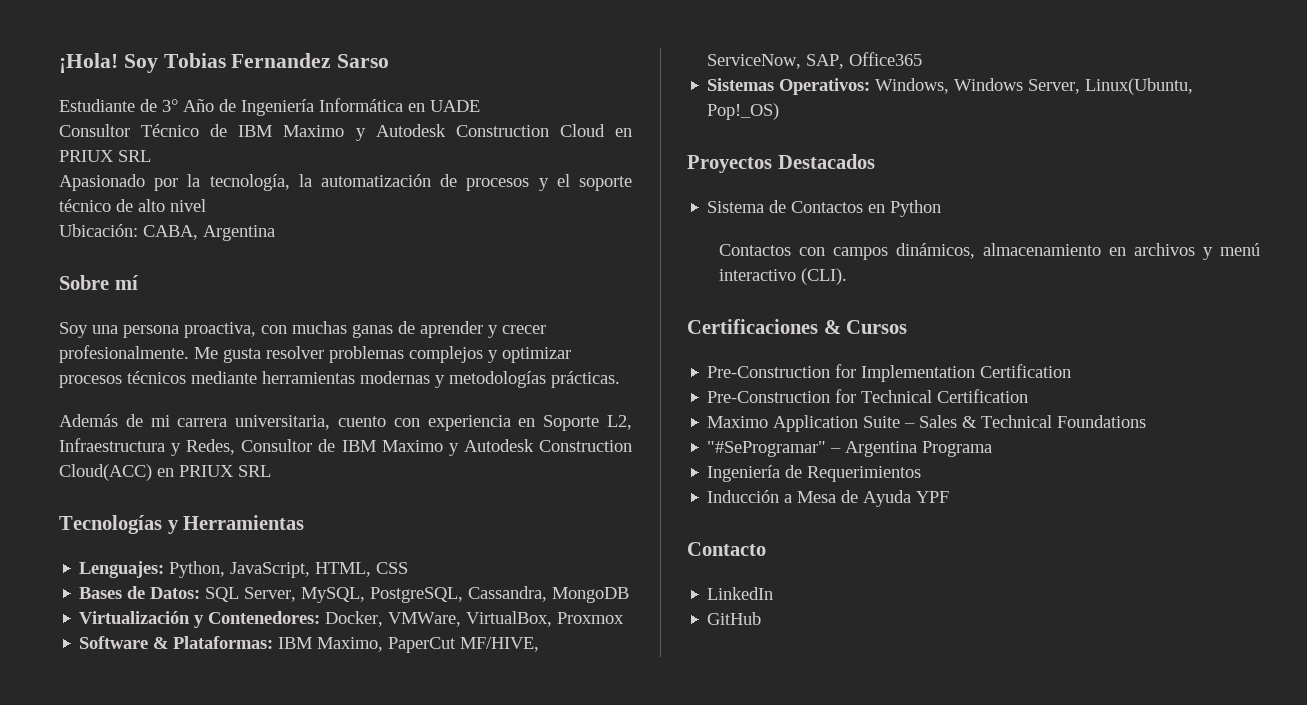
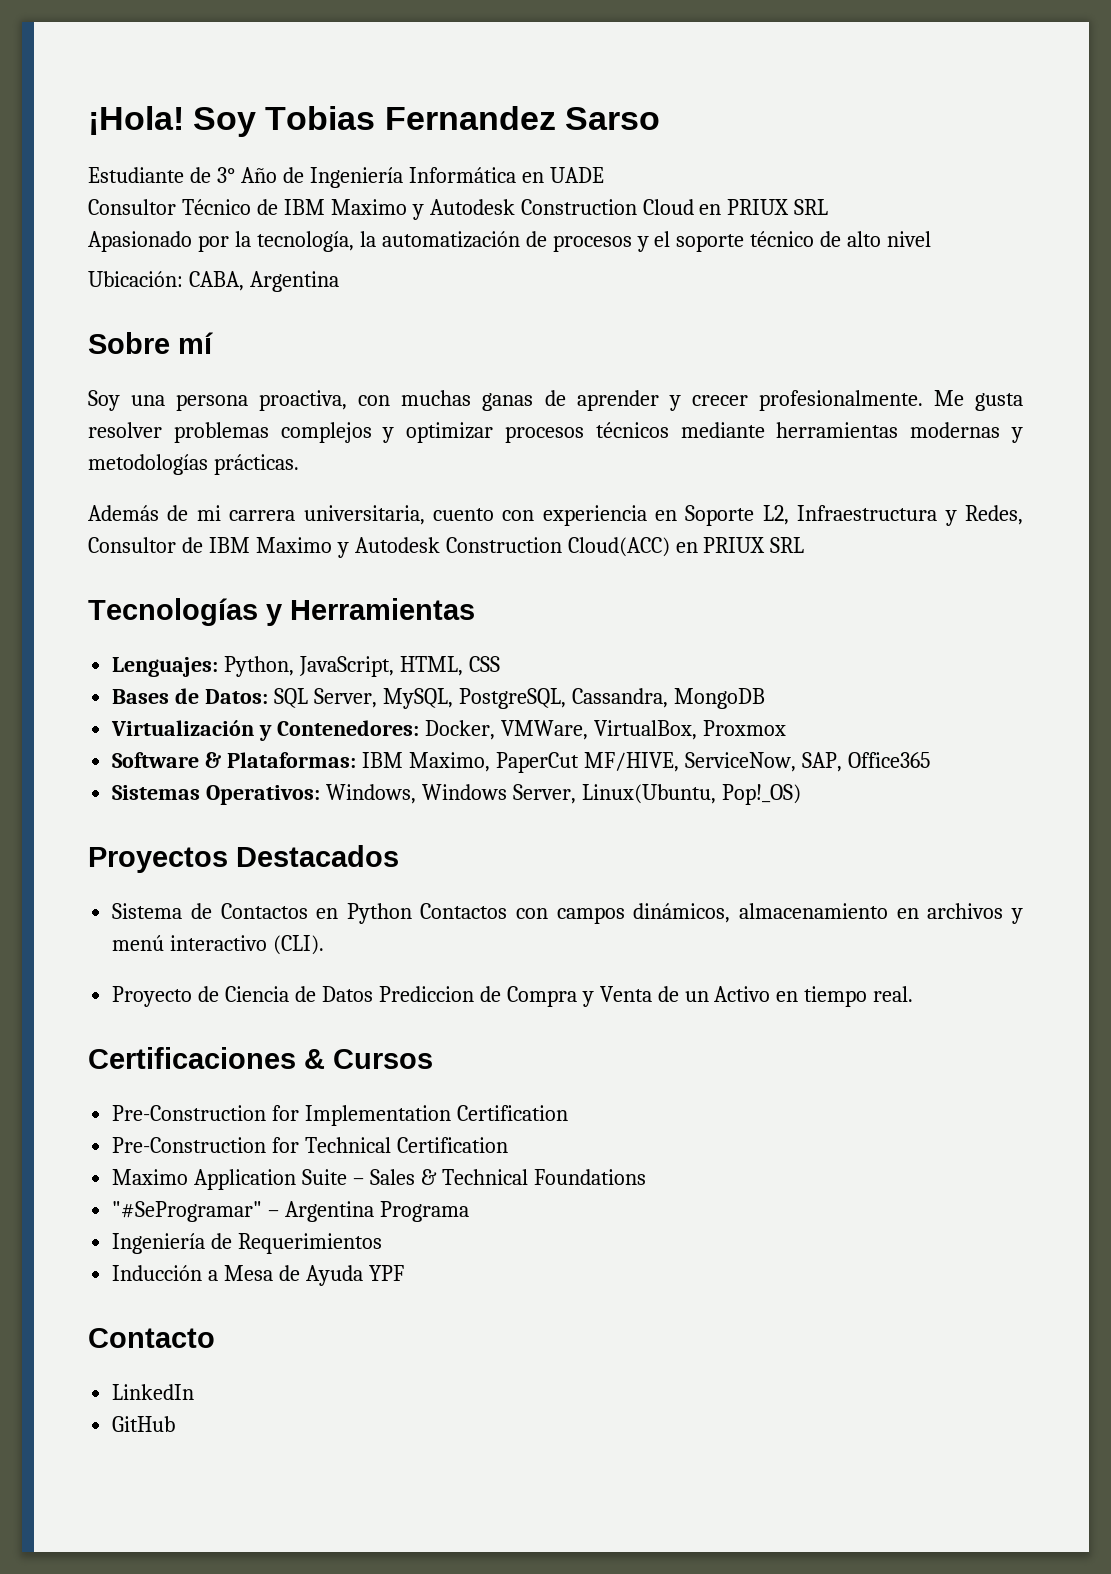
- Sistema de Contactos en Python
- Contactos con campos dinámicos, almacenamiento en archivos y menú interactivo (CLI).
+ Sistema de Contactos en Python Contactos con campos dinámicos, almacenamiento en archivos y menú interactivo (CLI).
+ Proyecto de Ciencia de Datos Prediccion de Compra y Venta de un Activo en tiempo real.

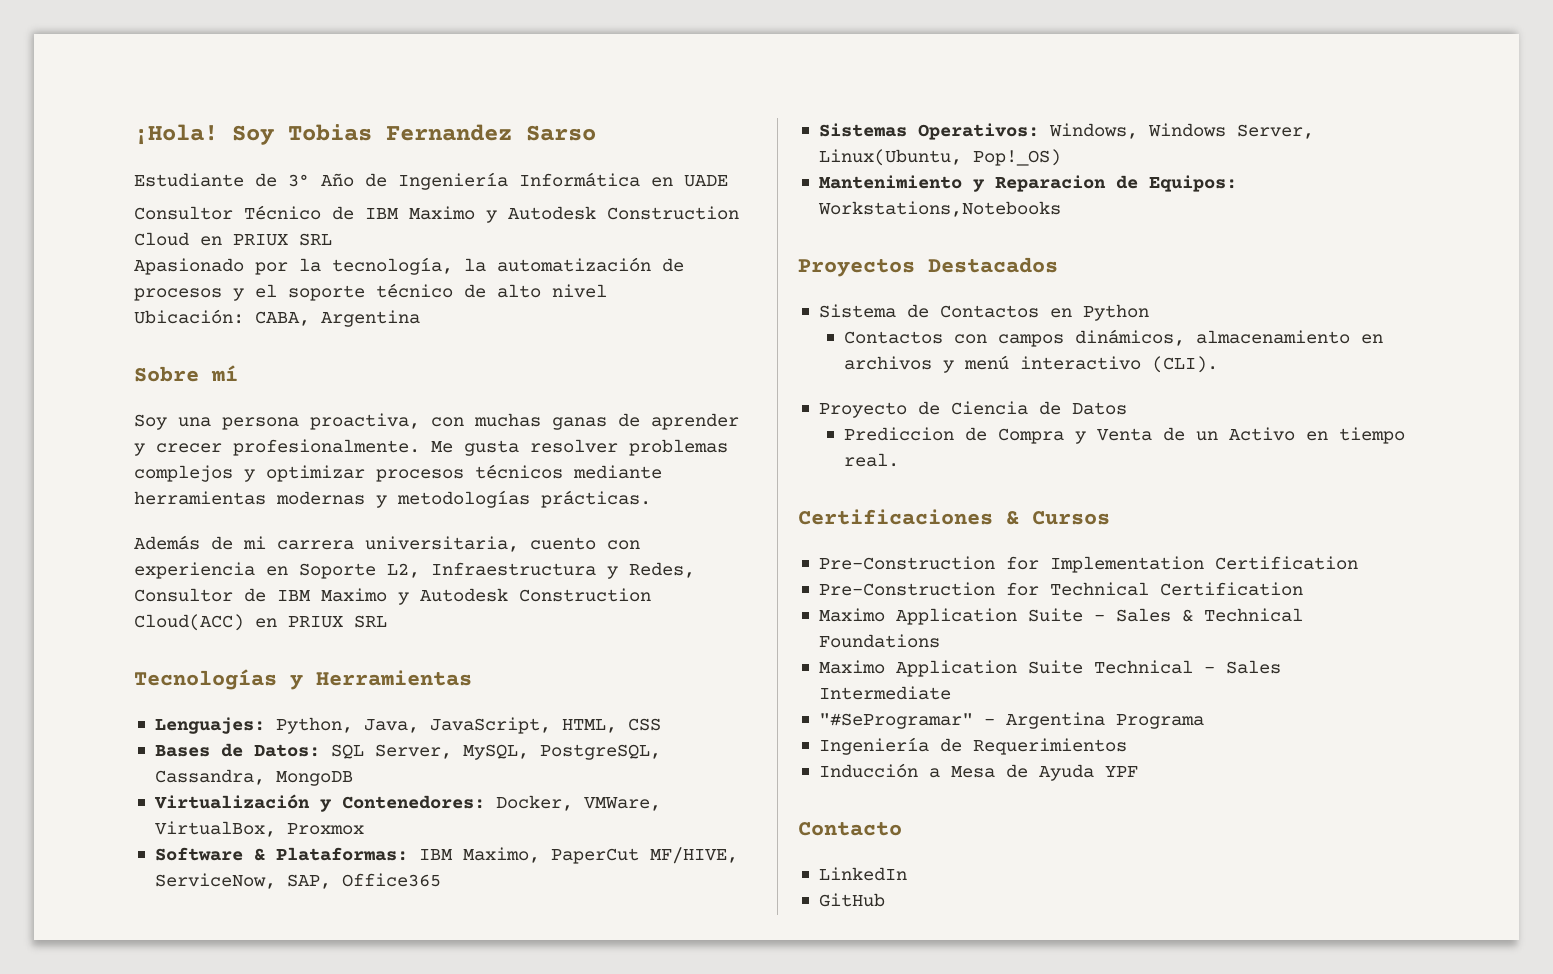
- Lenguajes: Python, JavaScript, HTML, CSS
+ Lenguajes: Python, Java, JavaScript, HTML, CSS
+ Mantenimiento y Reparacion de Equipos: Workstations,Notebooks
- Sistema de Contactos en Python Contactos con campos dinámicos, almacenamiento en archivos y menú interactivo (CLI).
+ Sistema de Contactos en Python
+ Contactos con campos dinámicos, almacenamiento en archivos y menú interactivo (CLI).
- Proyecto de Ciencia de Datos Prediccion de Compra y Venta de un Activo en tiempo real.
+ Proyecto de Ciencia de Datos
+ Prediccion de Compra y Venta de un Activo en tiempo real.
+ Maximo Application Suite Technical – Sales Intermediate

